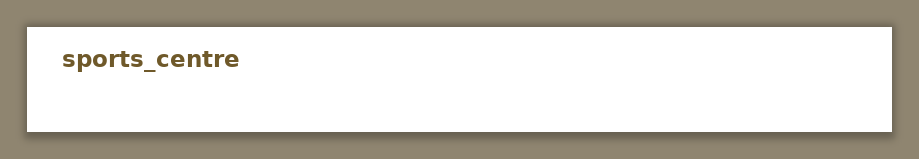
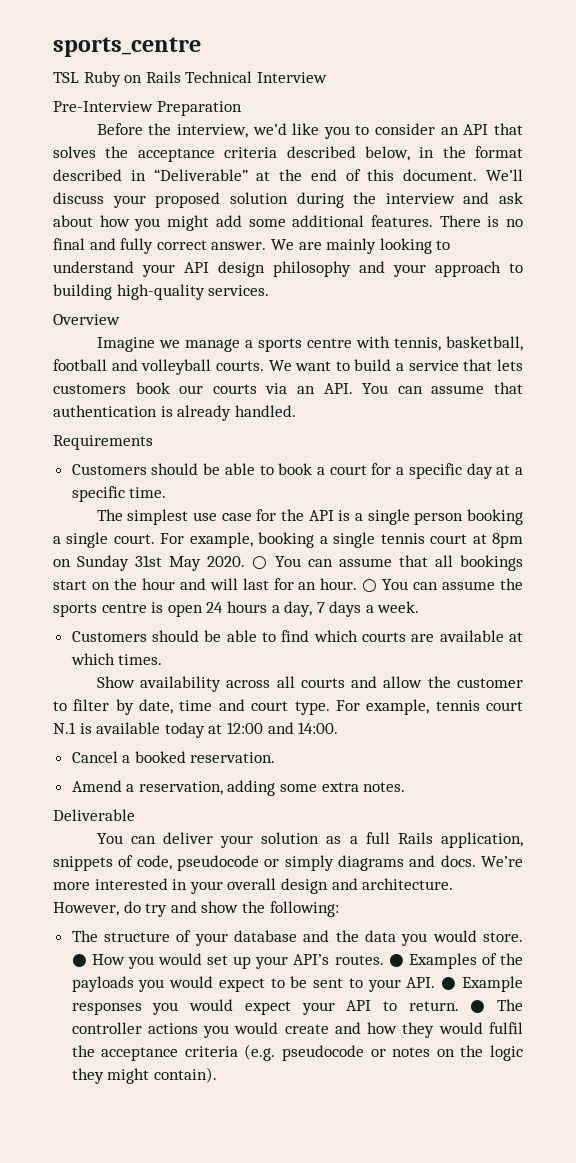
+ TSL Ruby on Rails Technical Interview
+ Pre-Interview Preparation
+ Before the interview, we’d like you to consider an API that solves the acceptance criteria described below, in the format described in “Deliverable” at the end of this document. We’ll discuss your proposed solution during the interview and ask about how you might add some additional features. There is no final and fully correct answer. We are mainly looking to understand your API design philosophy and your approach to building high-quality services.
+ Overview
+ Imagine we manage a sports centre with tennis, basketball, football and volleyball courts. We want to build a service that lets customers book our courts via an API. You can assume that authentication is already handled.
+ Requirements
+ Customers should be able to book a court for a specific day at a specific time.
+ The simplest use case for the API is a single person booking a single court. For example, booking a single tennis court at 8pm on Sunday 31st May 2020. ○ You can assume that all bookings start on the hour and will last for an hour. ○ You can assume the sports centre is open 24 hours a day, 7 days a week.
+ Customers should be able to find which courts are available at which times.
+ Show availability across all courts and allow the customer to filter by date, time and court type. For example, tennis court N.1 is available today at 12:00 and 14:00.
+ Cancel a booked reservation.
+ Amend a reservation, adding some extra notes.
+ Deliverable
+ You can deliver your solution as a full Rails application, snippets of code, pseudocode or simply diagrams and docs. We’re more interested in your overall design and architecture. However, do try and show the following:
+ The structure of your database and the data you would store. ● How you would set up your API’s routes. ● Examples of the payloads you would expect to be sent to your API. ● Example responses you would expect your API to return. ● The controller actions you would create and how they would fulfil the acceptance criteria (e.g. pseudocode or notes on the logic they might contain).

